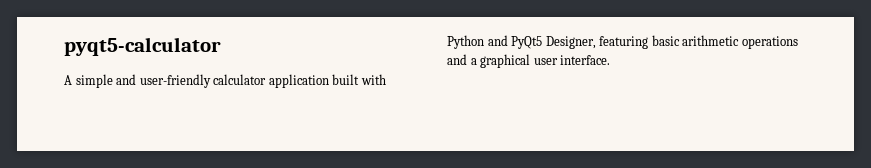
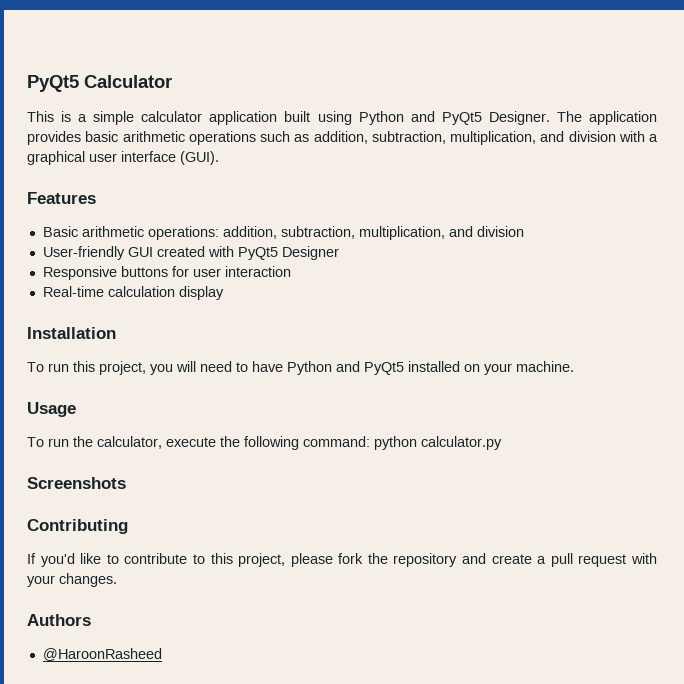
- pyqt5-calculator
- A simple and user-friendly calculator application built with Python and PyQt5 Designer, featuring basic arithmetic operations and a graphical user interface.
+ PyQt5 Calculator
+ This is a simple calculator application built using Python and PyQt5 Designer. The application provides basic arithmetic operations such as addition, subtraction, multiplication, and division with a graphical user interface (GUI).
+ Features
+ Basic arithmetic operations: addition, subtraction, multiplication, and division
+ User-friendly GUI created with PyQt5 Designer
+ Responsive buttons for user interaction
+ Real-time calculation display
+ Installation
+ To run this project, you will need to have Python and PyQt5 installed on your machine.
+ Usage
+ To run the calculator, execute the following command: python calculator.py
+ Screenshots
+ Contributing
+ If you'd like to contribute to this project, please fork the repository and create a pull request with your changes.
+ Authors
+ @HaroonRasheed

